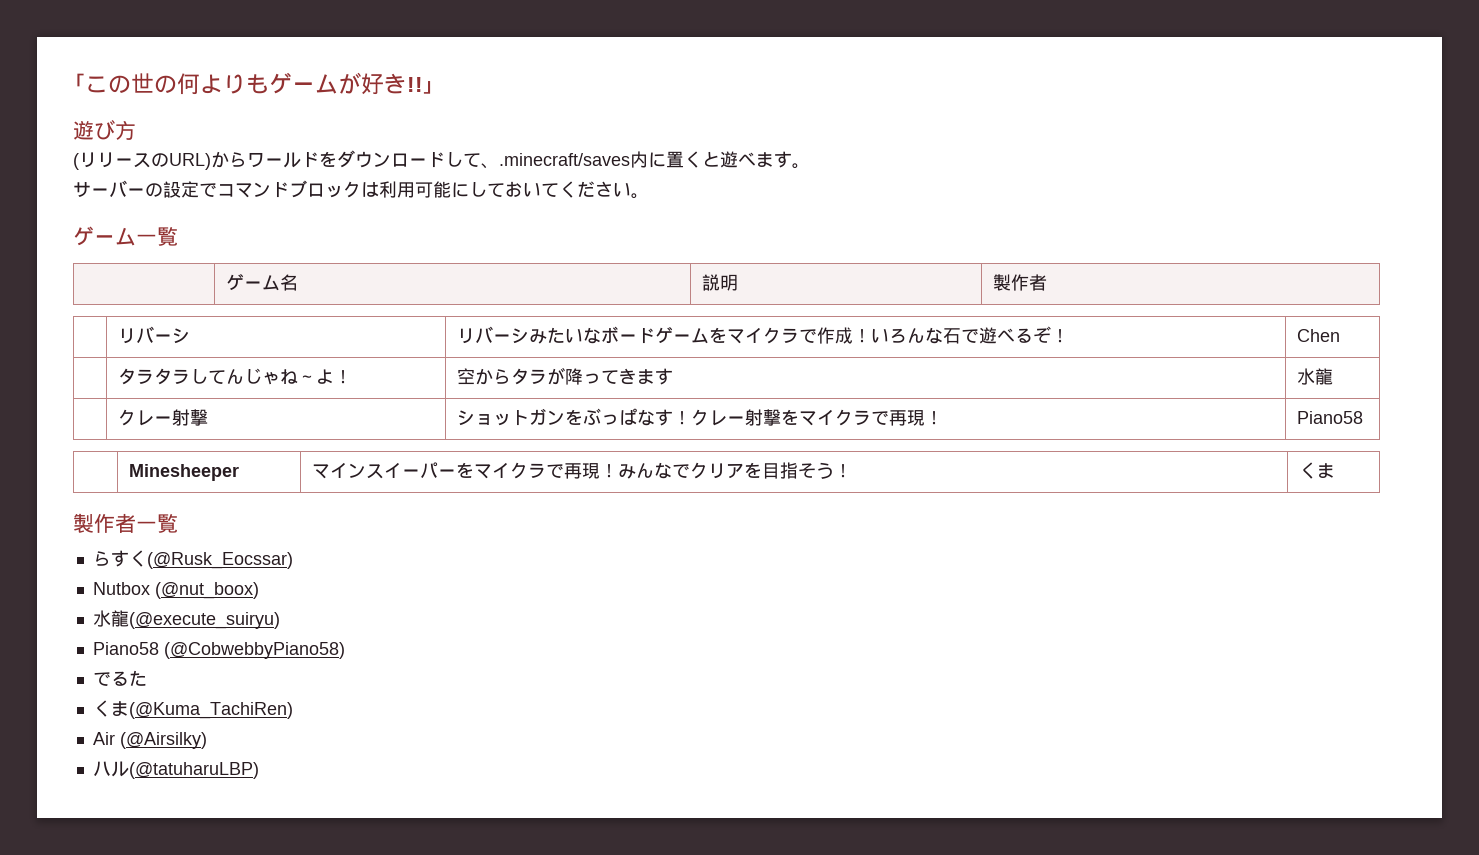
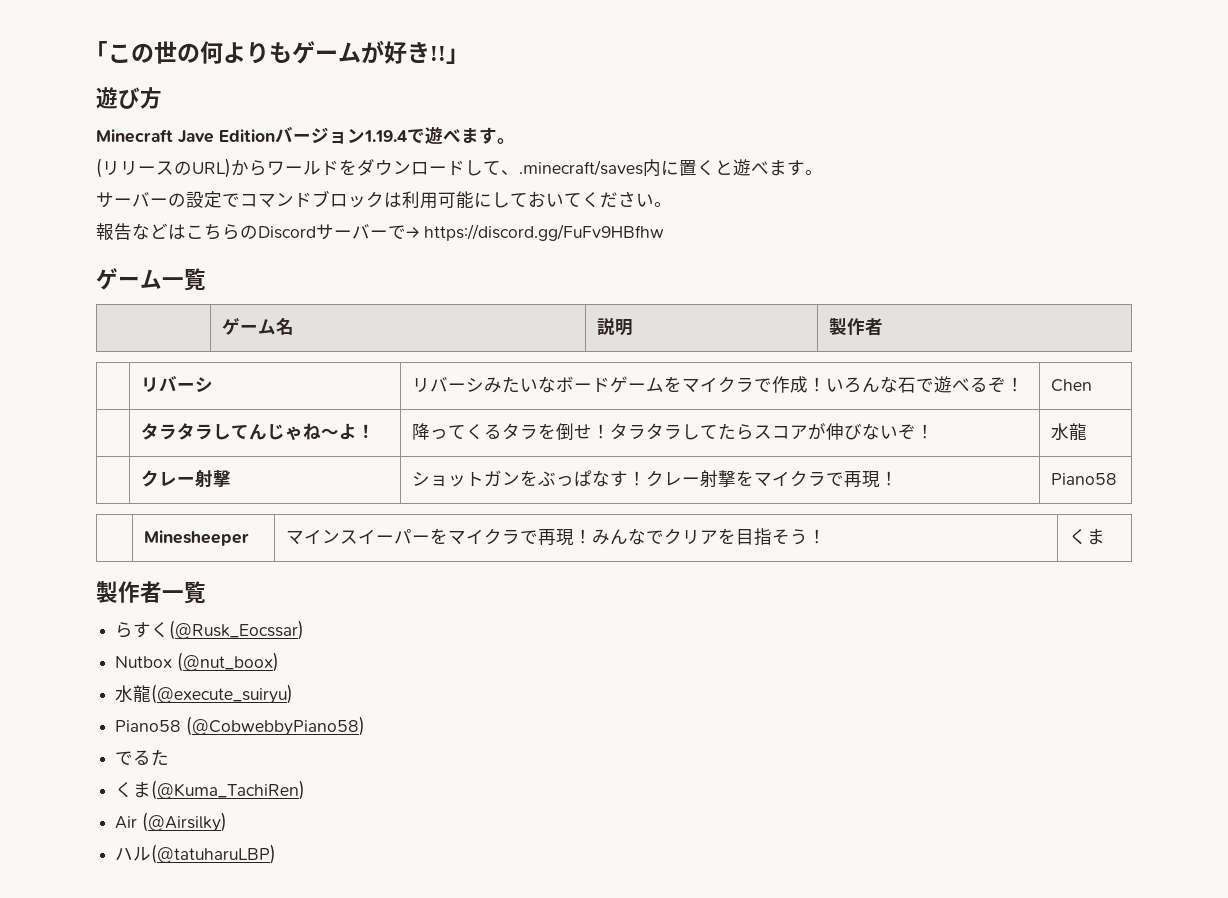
+ Minecraft Jave Editionバージョン1.19.4で遊べます。
+ 報告などはこちらのDiscordサーバーで→ https://discord.gg/FuFv9HBfhw
- | タラタラしてんじゃね～よ！ | 空からタラが降ってきます | 水龍
+ | タラタラしてんじゃね～よ！ | 降ってくるタラを倒せ！タラタラしてたらスコアが伸びないぞ！ | 水龍

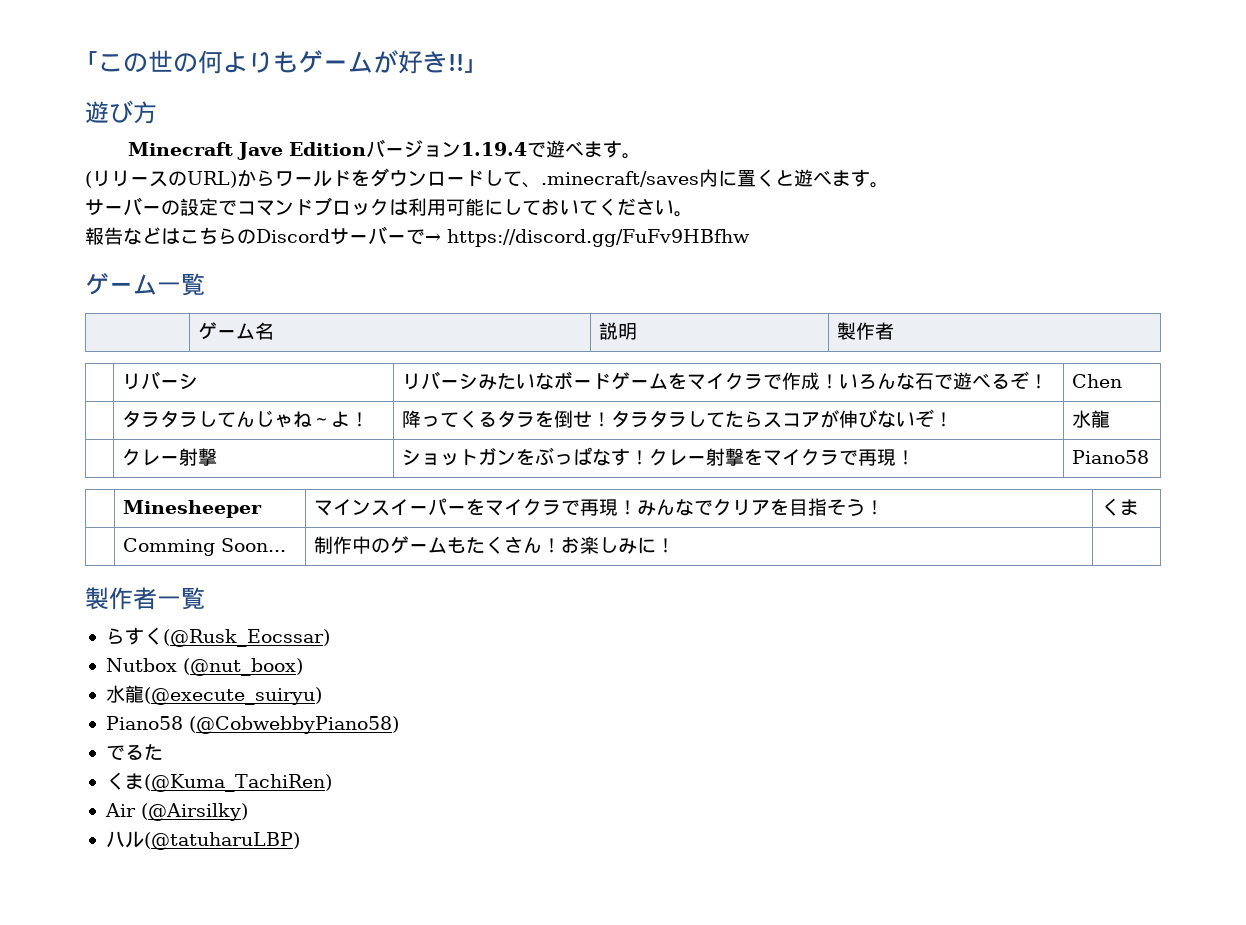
+ | Comming Soon... | 制作中のゲームもたくさん！お楽しみに！ |

